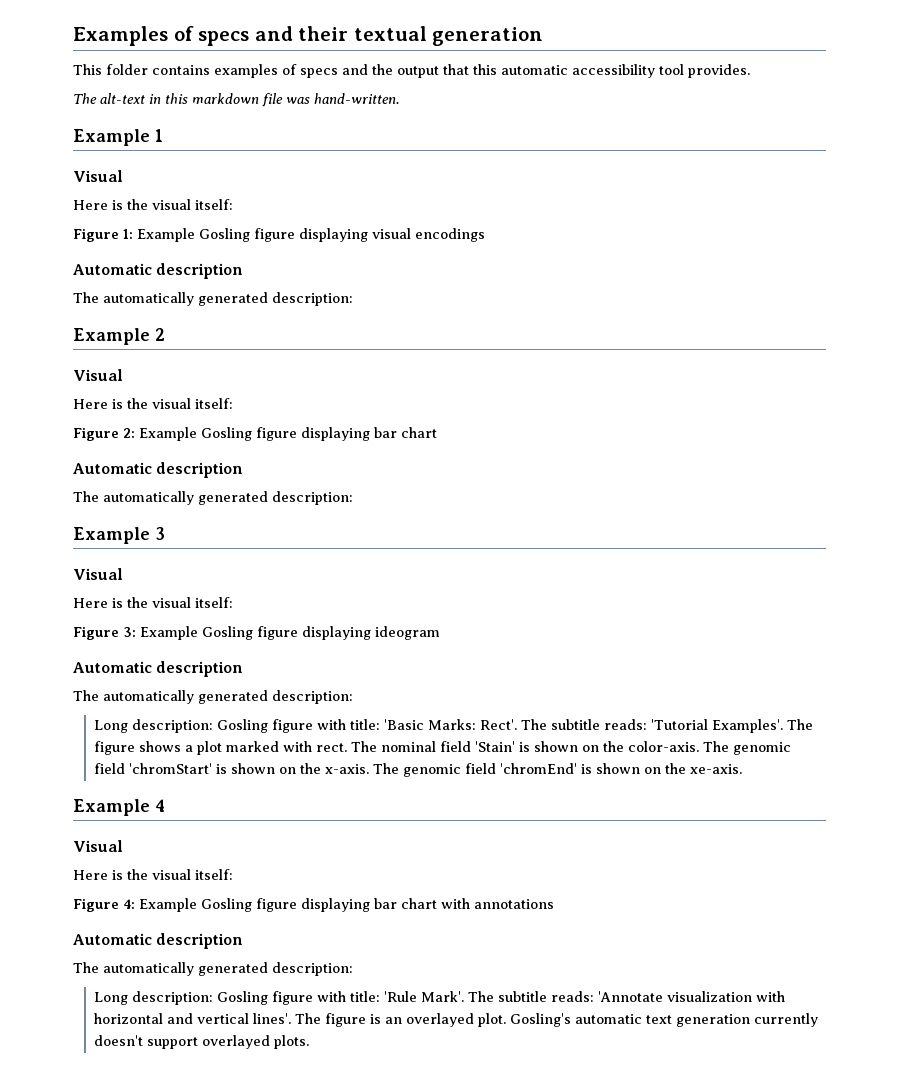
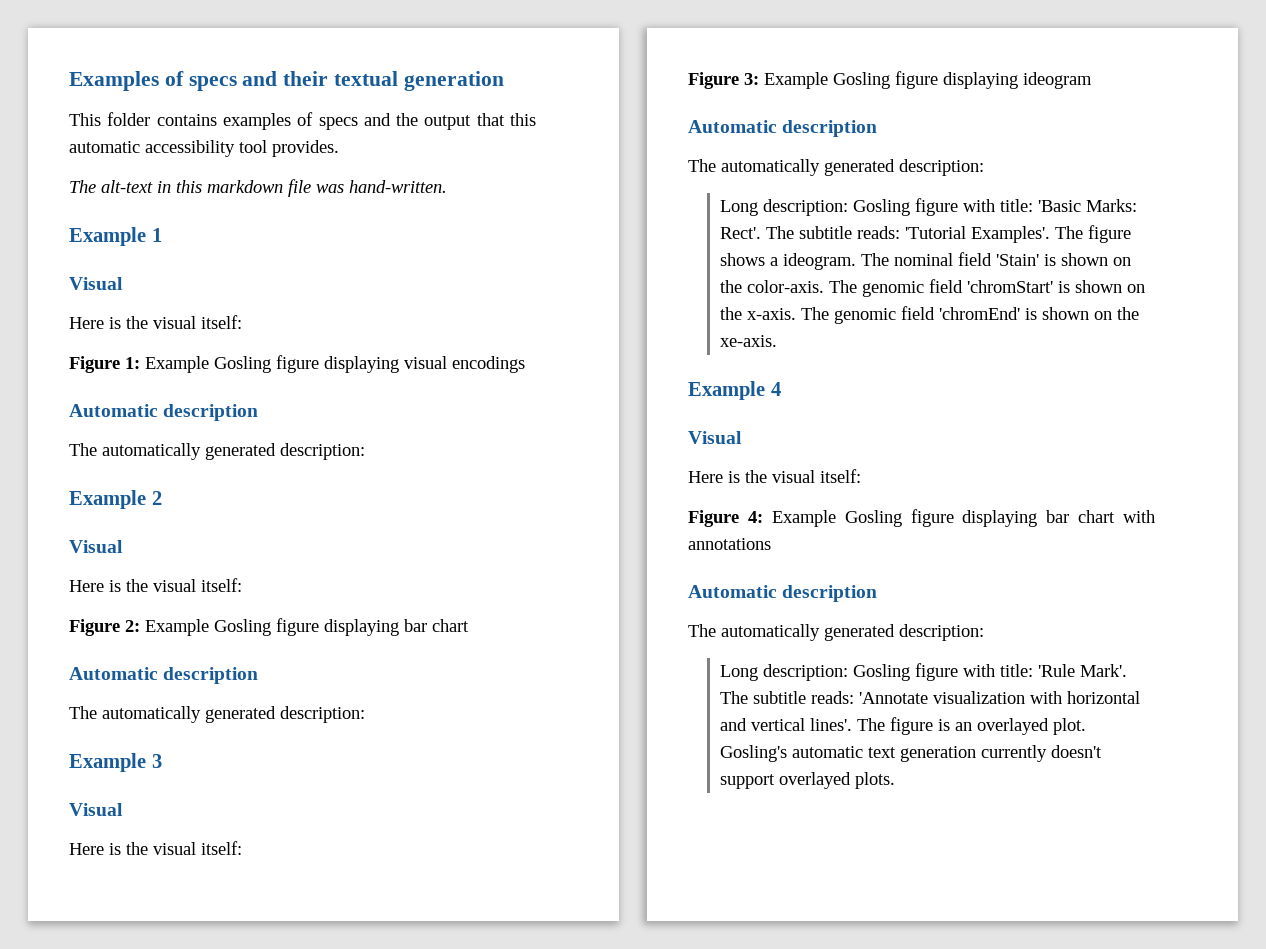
- The figure shows a plot marked with rect.
+ The figure shows a ideogram.

